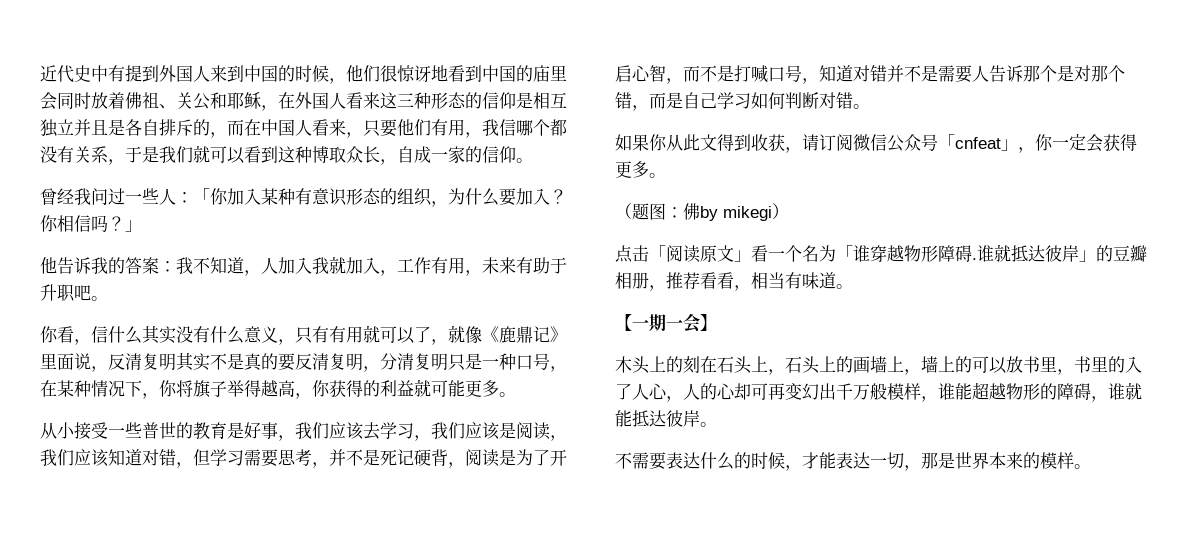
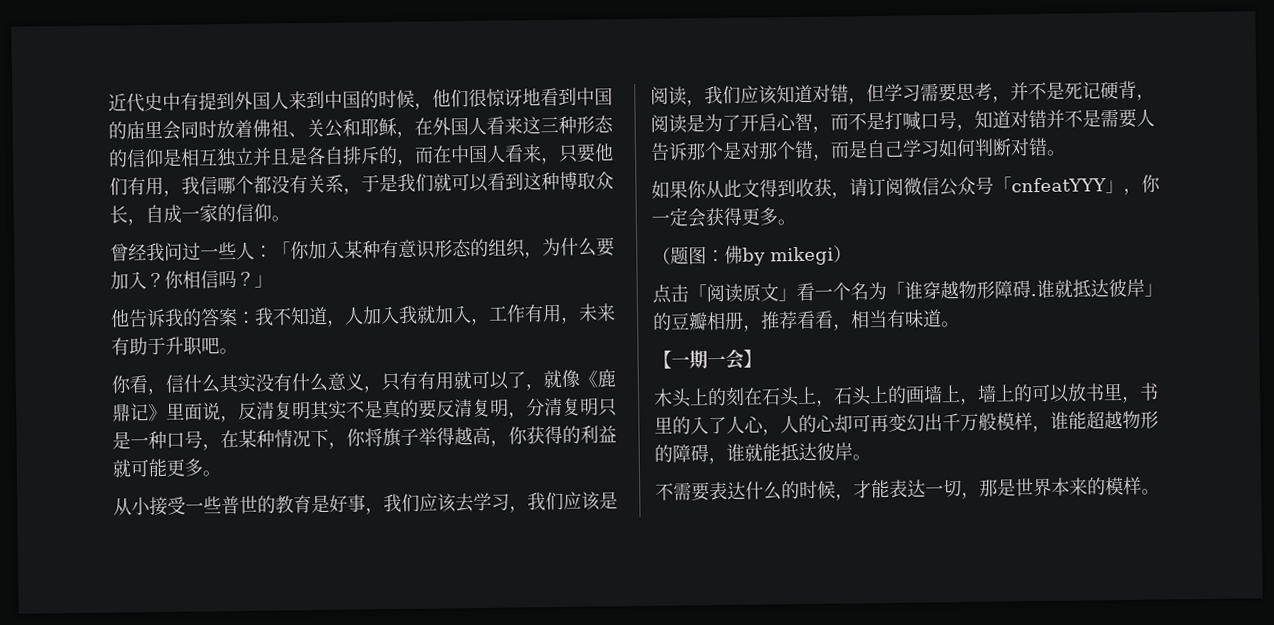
- 如果你从此文得到收获，请订阅微信公众号「cnfeat」，你一定会获得更多。
+ 如果你从此文得到收获，请订阅微信公众号「cnfeatYYY」，你一定会获得更多。

